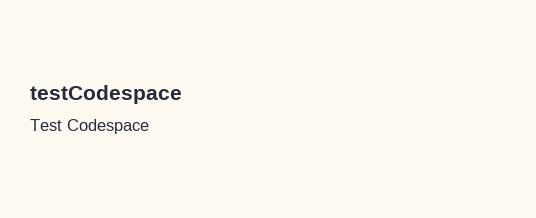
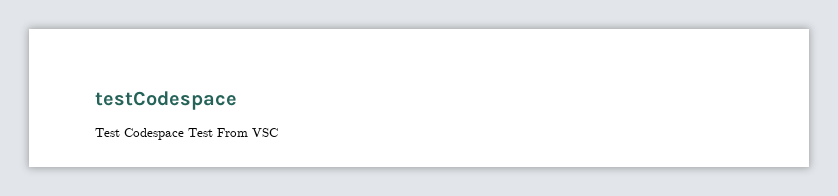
- Test Codespace
+ Test Codespace Test From VSC

